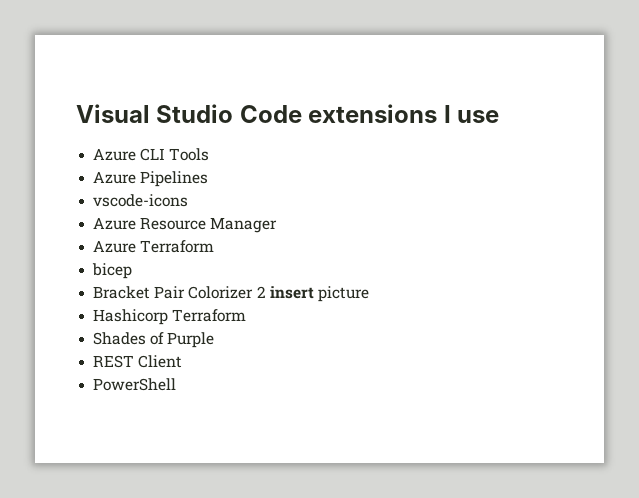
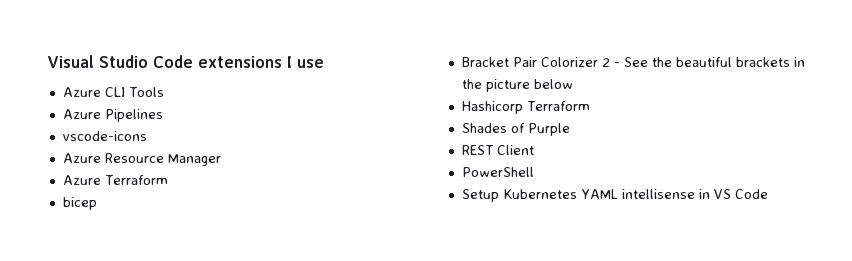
- Bracket Pair Colorizer 2 insert picture
+ Bracket Pair Colorizer 2 - See the beautiful brackets in the picture below
+ Setup Kubernetes YAML intellisense in VS Code

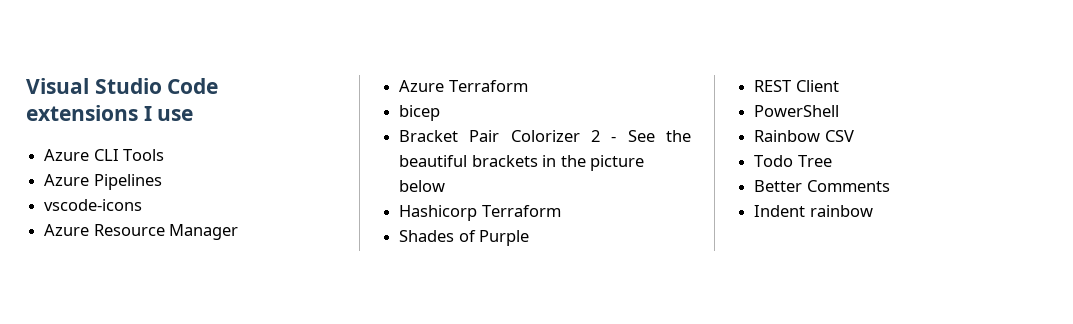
- Setup Kubernetes YAML intellisense in VS Code
+ Rainbow CSV
+ Todo Tree
+ Better Comments
+ Indent rainbow

